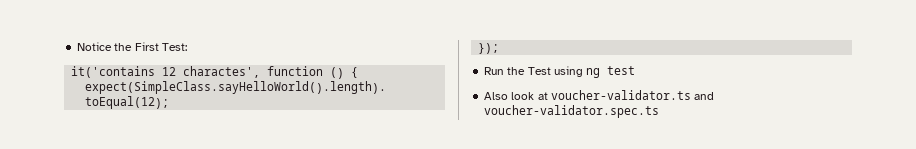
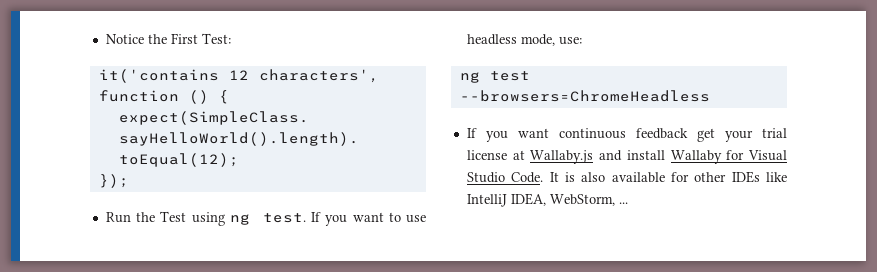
- it('contains 12 charactes', function () {
+ it('contains 12 characters', function () {
- Run the Test using ng test
- Also look at voucher-validator.ts and voucher-validator.spec.ts
+ Run the Test using ng test. If you want to use headless mode, use:
+ ng test --browsers=ChromeHeadless
+ If you want continuous feedback get your trial license at Wallaby.js and install Wallaby for Visual Studio Code. It is also available for other IDEs like IntelliJ IDEA, WebStorm, ...

